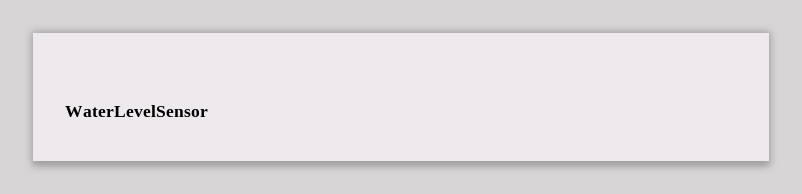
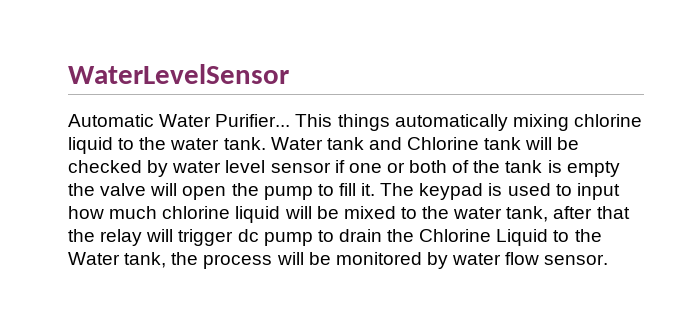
+ Automatic Water Purifier... This things automatically mixing chlorine liquid to the water tank. Water tank and Chlorine tank will be checked by water level sensor if one or both of the tank is empty the valve will open the pump to fill it. The keypad is used to input how much chlorine liquid will be mixed to the water tank, after that the relay will trigger dc pump to drain the Chlorine Liquid to the Water tank, the process will be monitored by water flow sensor.

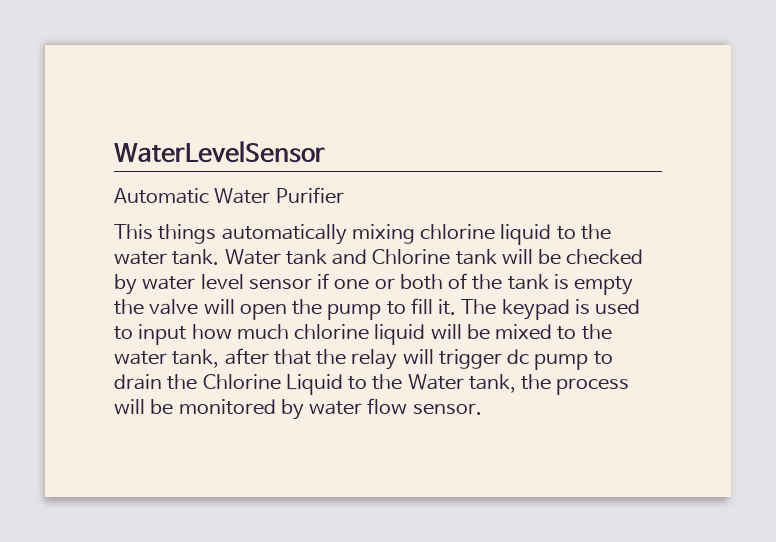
- Automatic Water Purifier... This things automatically mixing chlorine liquid to the water tank.
+ Automatic Water Purifier
+ This things automatically mixing chlorine liquid to the water tank.

